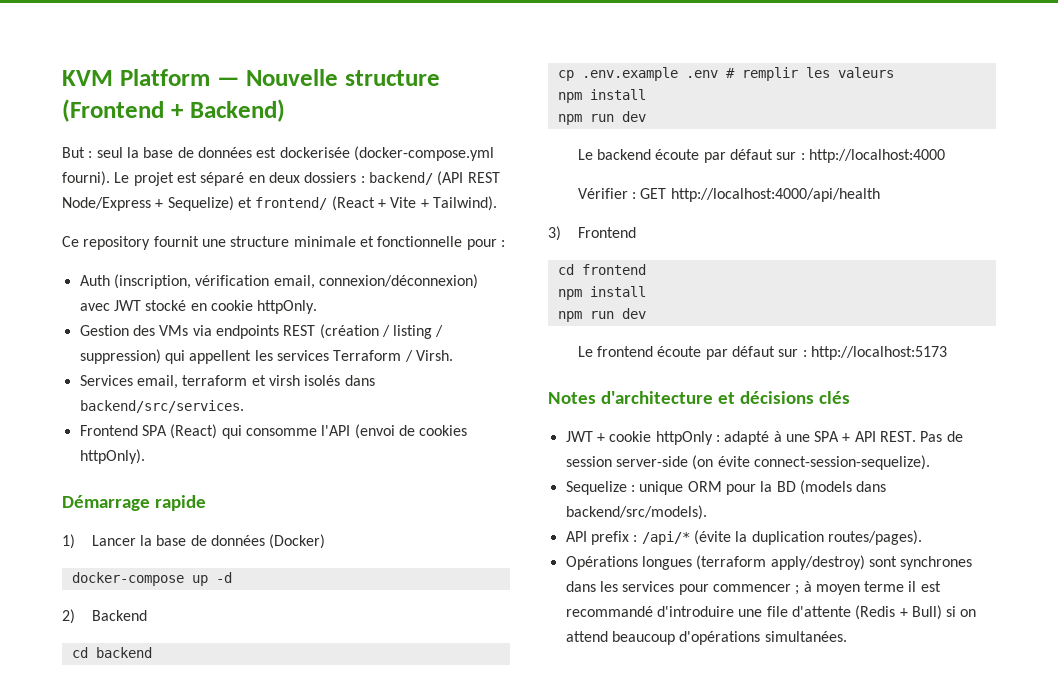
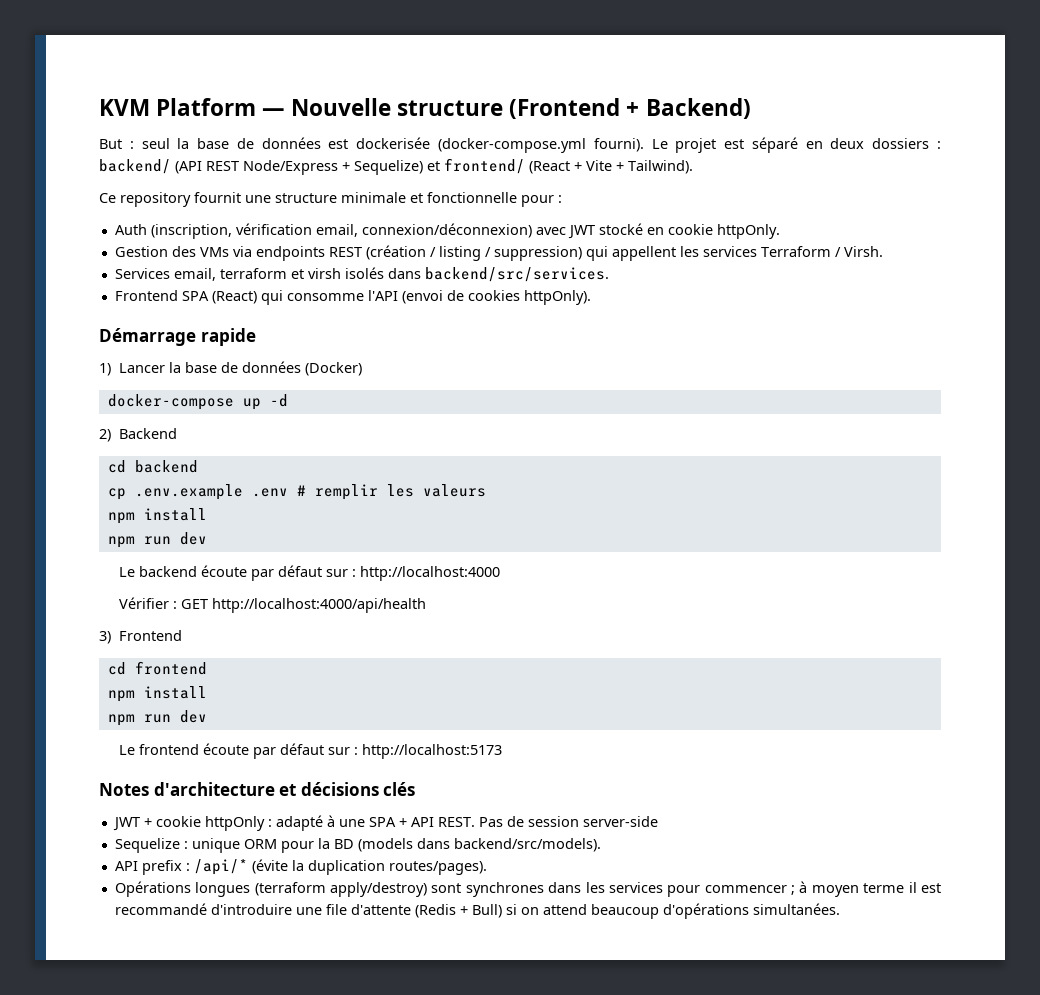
- Pas de session server-side (on évite connect-session-sequelize).
+ Pas de session server-side

